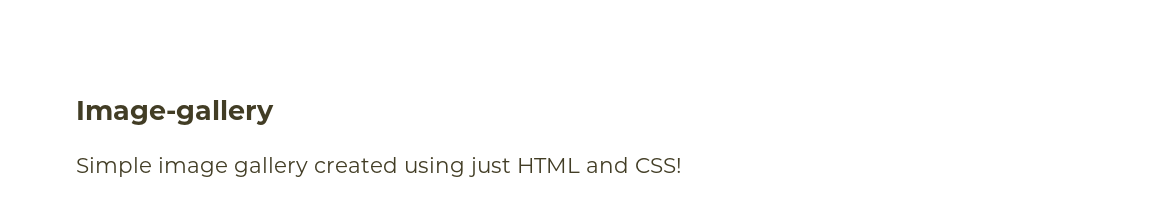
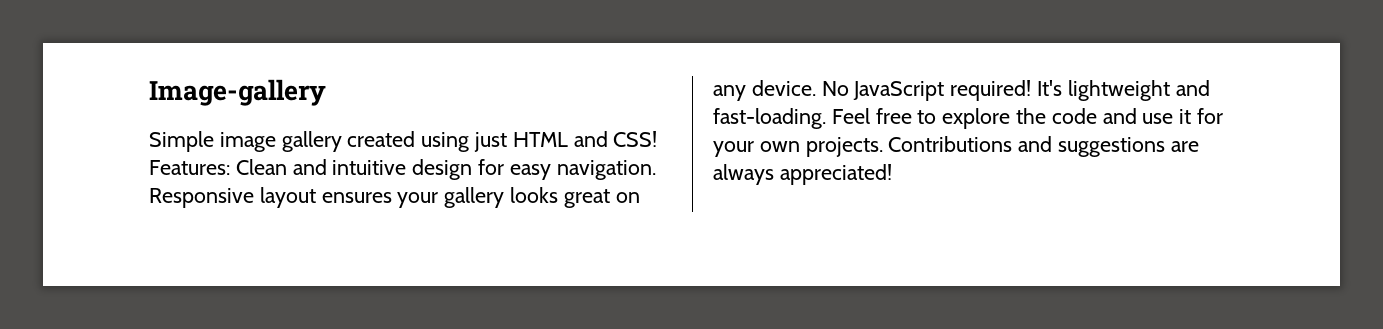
+ Features: Clean and intuitive design for easy navigation. Responsive layout ensures your gallery looks great on any device. No JavaScript required! It's lightweight and fast-loading. Feel free to explore the code and use it for your own projects. Contributions and suggestions are always appreciated!

